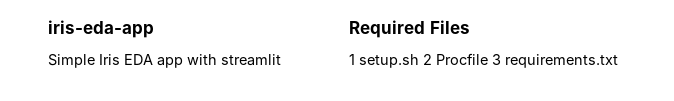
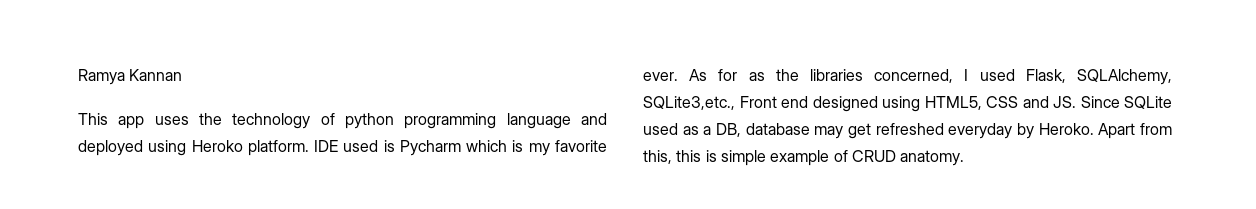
- iris-eda-app
- Simple Iris EDA app with streamlit
- Required Files
- 1 setup.sh 2 Procfile 3 requirements.txt
+ Ramya Kannan
+ This app uses the technology of python programming language and deployed using Heroko platform. IDE used is Pycharm which is my favorite ever. As for as the libraries concerned, I used Flask, SQLAlchemy, SQLite3,etc., Front end designed using HTML5, CSS and JS. Since SQLite used as a DB, database may get refreshed everyday by Heroko. Apart from this, this is simple example of CRUD anatomy.

